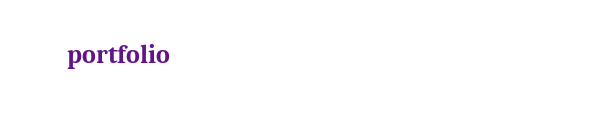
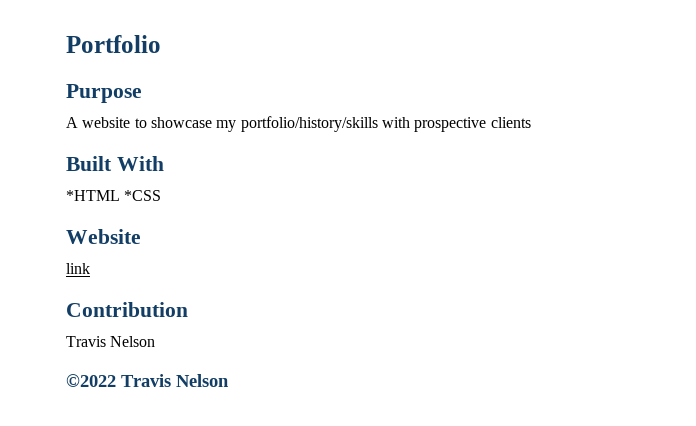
- portfolio
+ Portfolio
+ Purpose
+ A website to showcase my portfolio/history/skills with prospective clients
+ Built With
+ *HTML *CSS
+ Website
+ link
+ Contribution
+ Travis Nelson
+ ©2022 Travis Nelson

